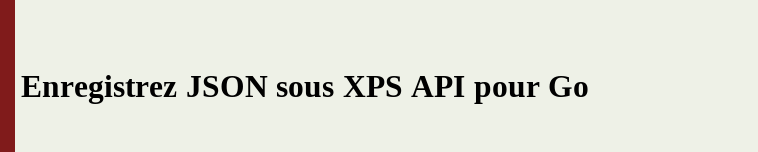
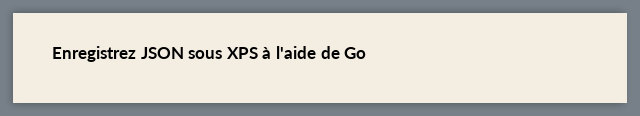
- Enregistrez JSON sous XPS API pour Go
+ Enregistrez JSON sous XPS à l'aide de Go

